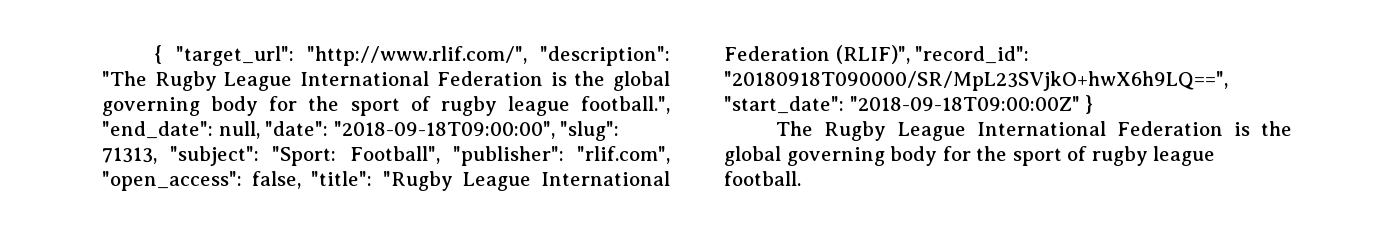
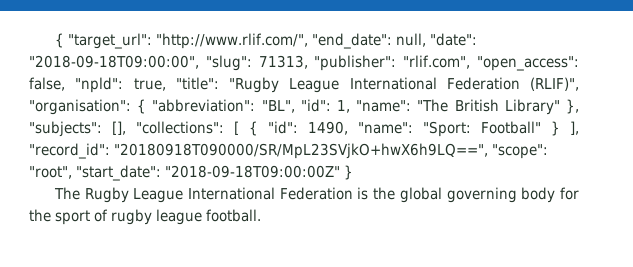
- { "target_url": "http://www.rlif.com/", "description": "The Rugby League International Federation is the global governing body for the sport of rugby league football.", "end_date": null, "date": "2018-09-18T09:00:00", "slug": 71313, "subject": "Sport: Football", "publisher": "rlif.com", "open_access": false, "title": "Rugby League International Federation (RLIF)", "record_id": "20180918T090000/SR/MpL23SVjkO+hwX6h9LQ==", "start_date": "2018-09-18T09:00:00Z" }
+ { "target_url": "http://www.rlif.com/", "end_date": null, "date": "2018-09-18T09:00:00", "slug": 71313, "publisher": "rlif.com", "open_access": false, "npld": true, "title": "Rugby League International Federation (RLIF)", "organisation": { "abbreviation": "BL", "id": 1, "name": "The British Library" }, "subjects": [], "collections": [ { "id": 1490, "name": "Sport: Football" } ], "record_id": "20180918T090000/SR/MpL23SVjkO+hwX6h9LQ==", "scope": "root", "start_date": "2018-09-18T09:00:00Z" }

